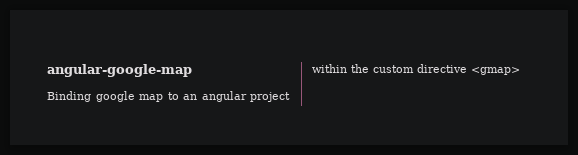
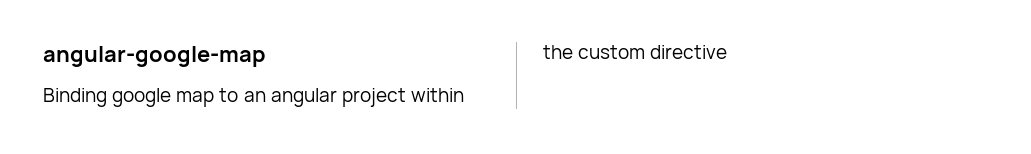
- Binding google map to an angular project within the custom directive <gmap>
+ Binding google map to an angular project within the custom directive

